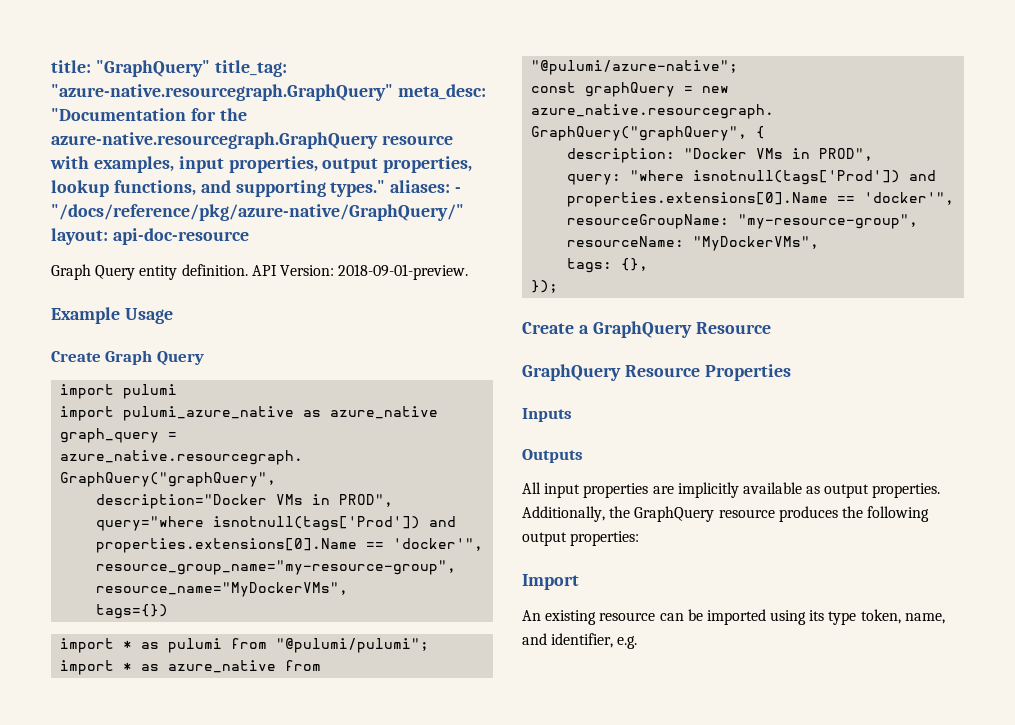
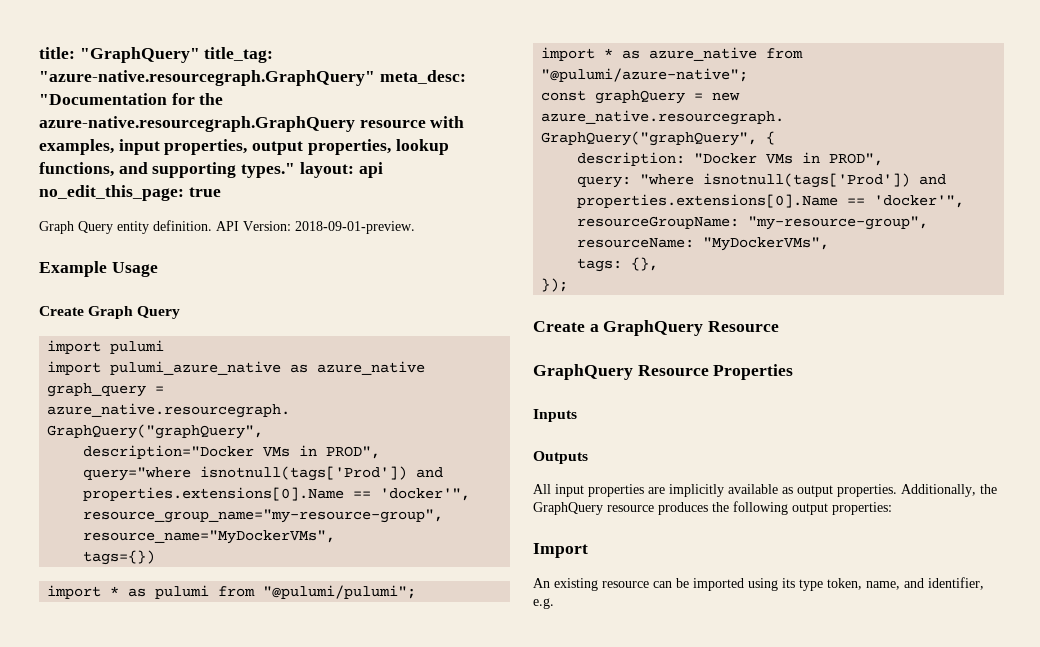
- title: "GraphQuery" title_tag: "azure-native.resourcegraph.GraphQuery" meta_desc: "Documentation for the azure-native.resourcegraph.GraphQuery resource with examples, input properties, output properties, lookup functions, and supporting types." aliases: - "/docs/reference/pkg/azure-native/GraphQuery/" layout: api-doc-resource
+ title: "GraphQuery" title_tag: "azure-native.resourcegraph.GraphQuery" meta_desc: "Documentation for the azure-native.resourcegraph.GraphQuery resource with examples, input properties, output properties, lookup functions, and supporting types." layout: api no_edit_this_page: true

